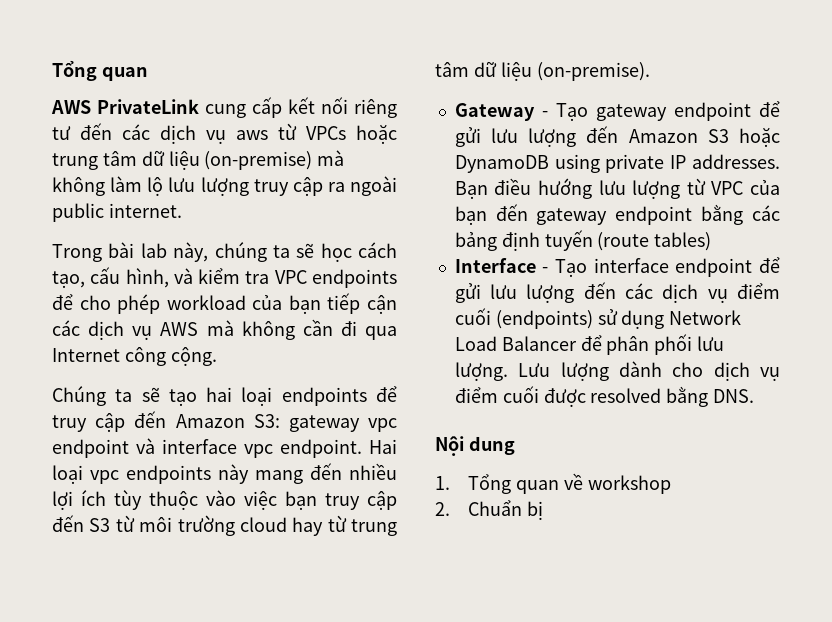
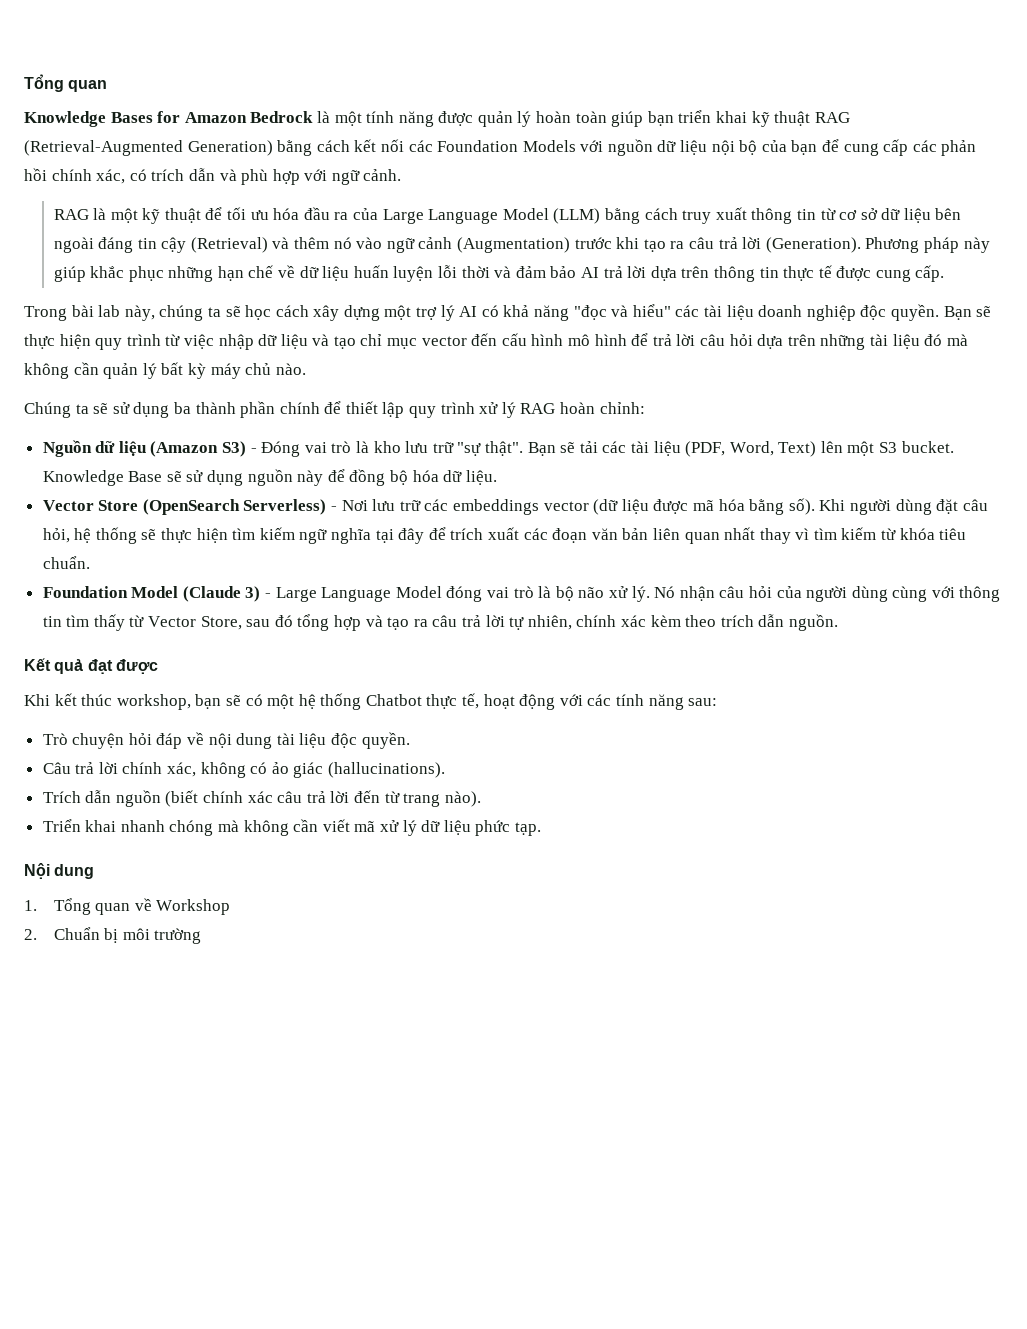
- AWS PrivateLink cung cấp kết nối riêng tư đến các dịch vụ aws từ VPCs hoặc trung tâm dữ liệu (on-premise) mà không làm lộ lưu lượng truy cập ra ngoài public internet.
+ Knowledge Bases for Amazon Bedrock là một tính năng được quản lý hoàn toàn giúp bạn triển khai kỹ thuật RAG (Retrieval-Augmented Generation) bằng cách kết nối các Foundation Models với nguồn dữ liệu nội bộ của bạn để cung cấp các phản hồi chính xác, có trích dẫn và phù hợp với ngữ cảnh.
+ RAG là một kỹ thuật để tối ưu hóa đầu ra của Large Language Model (LLM) bằng cách truy xuất thông tin từ cơ sở dữ liệu bên ngoài đáng tin cậy (Retrieval) và thêm nó vào ngữ cảnh (Augmentation) trước khi tạo ra câu trả lời (Generation). Phương pháp này giúp khắc phục những hạn chế về dữ liệu huấn luyện lỗi thời và đảm bảo AI trả lời dựa trên thông tin thực tế được cung cấp.
- Trong bài lab này, chúng ta sẽ học cách tạo, cấu hình, và kiểm tra VPC endpoints để cho phép workload của bạn tiếp cận các dịch vụ AWS mà không cần đi qua Internet công cộng.
- Chúng ta sẽ tạo hai loại endpoints để truy cập đến Amazon S3: gateway vpc endpoint và interface vpc endpoint. Hai loại vpc endpoints này mang đến nhiều lợi ích tùy thuộc vào việc bạn truy cập đến S3 từ môi trường cloud hay từ trung tâm dữ liệu (on-premise).
- Gateway - Tạo gateway endpoint để gửi lưu lượng đến Amazon S3 hoặc DynamoDB using private IP addresses. Bạn điều hướng lưu lượng từ VPC của bạn đến gateway endpoint bằng các bảng định tuyến (route tables)
- Interface - Tạo interface endpoint để gửi lưu lượng đến các dịch vụ điểm cuối (endpoints) sử dụng Network Load Balancer để phân phối lưu lượng. Lưu lượng dành cho dịch vụ điểm cuối được resolved bằng DNS.
+ Trong bài lab này, chúng ta sẽ học cách xây dựng một trợ lý AI có khả năng "đọc và hiểu" các tài liệu doanh nghiệp độc quyền. Bạn sẽ thực hiện quy trình từ việc nhập dữ liệu và tạo chỉ mục vector đến cấu hình mô hình để trả lời câu hỏi dựa trên những tài liệu đó mà không cần quản lý bất kỳ máy chủ nào.
+ Chúng ta sẽ sử dụng ba thành phần chính để thiết lập quy trình xử lý RAG hoàn chỉnh:
+ Nguồn dữ liệu (Amazon S3) - Đóng vai trò là kho lưu trữ "sự thật". Bạn sẽ tải các tài liệu (PDF, Word, Text) lên một S3 bucket. Knowledge Base sẽ sử dụng nguồn này để đồng bộ hóa dữ liệu.
+ Vector Store (OpenSearch Serverless) - Nơi lưu trữ các embeddings vector (dữ liệu được mã hóa bằng số). Khi người dùng đặt câu hỏi, hệ thống sẽ thực hiện tìm kiếm ngữ nghĩa tại đây để trích xuất các đoạn văn bản liên quan nhất thay vì tìm kiếm từ khóa tiêu chuẩn.
+ Foundation Model (Claude 3) - Large Language Model đóng vai trò là bộ não xử lý. Nó nhận câu hỏi của người dùng cùng với thông tin tìm thấy từ Vector Store, sau đó tổng hợp và tạo ra câu trả lời tự nhiên, chính xác kèm theo trích dẫn nguồn.
+ Kết quả đạt được
+ Khi kết thúc workshop, bạn sẽ có một hệ thống Chatbot thực tế, hoạt động với các tính năng sau:
+ Trò chuyện hỏi đáp về nội dung tài liệu độc quyền.
+ Câu trả lời chính xác, không có ảo giác (hallucinations).
+ Trích dẫn nguồn (biết chính xác câu trả lời đến từ trang nào).
+ Triển khai nhanh chóng mà không cần viết mã xử lý dữ liệu phức tạp.
- 1. Tổng quan về workshop
+ 1. Tổng quan về Workshop
- 2. Chuẩn bị
+ 2. Chuẩn bị môi trường

